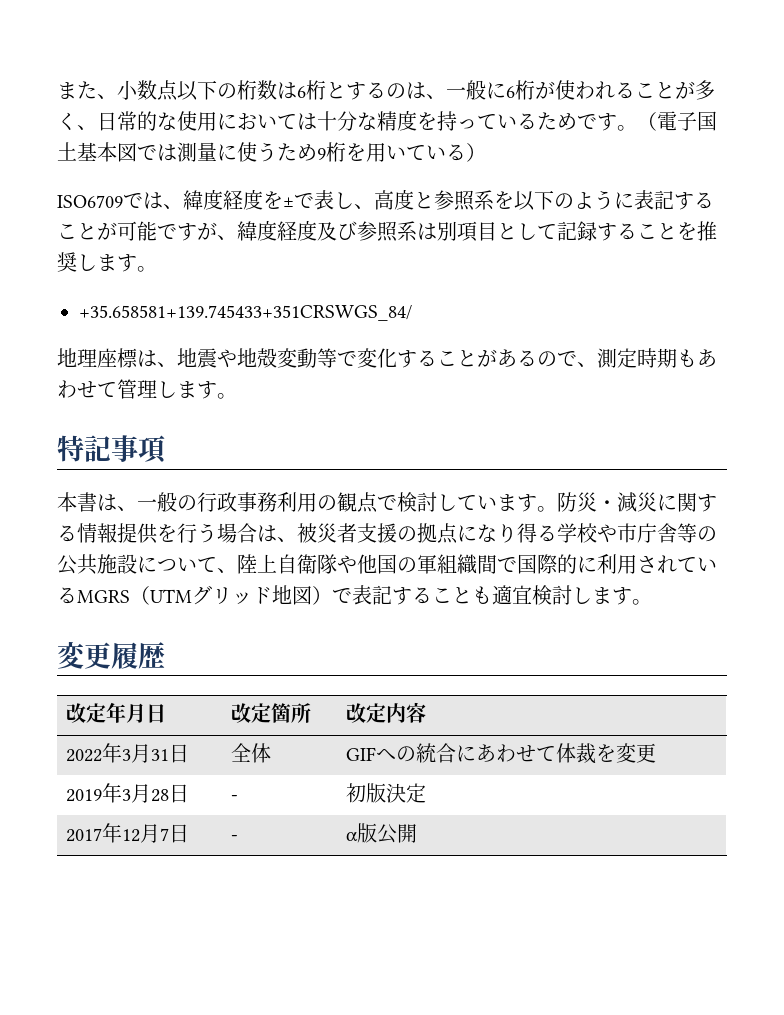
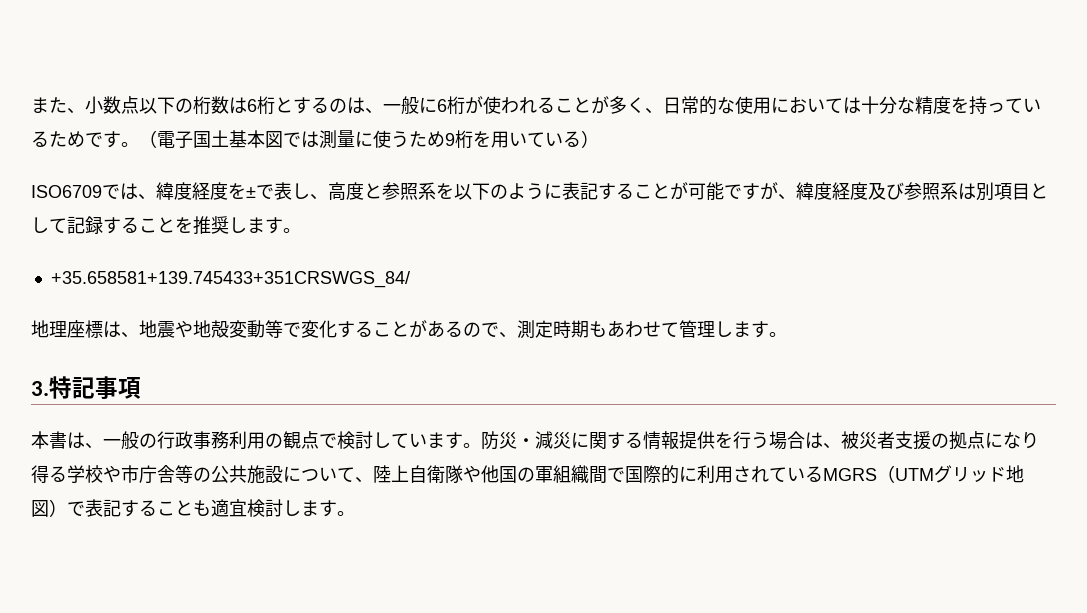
- 特記事項
+ 3.特記事項
- 変更履歴
- 改定年月日 | 改定箇所 | 改定内容
- 2022年3月31日 | 全体 | GIFへの統合にあわせて体裁を変更
- 2019年3月28日 | - | 初版決定
- 2017年12月7日 | - | α版公開

